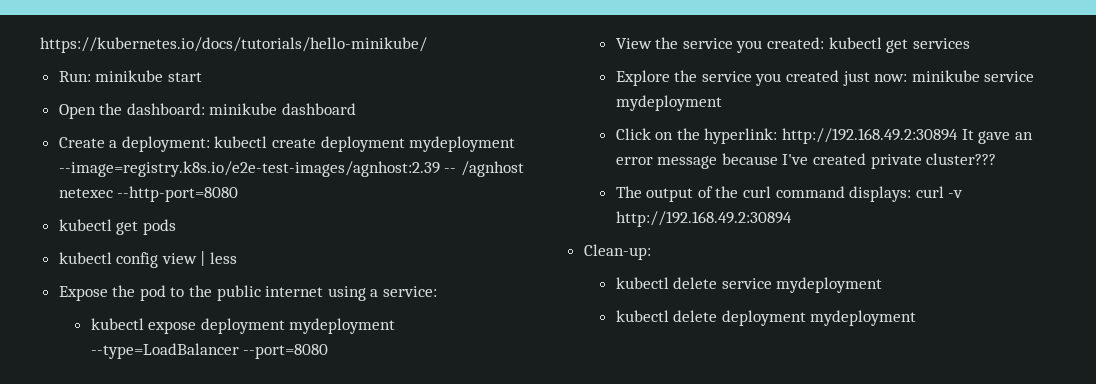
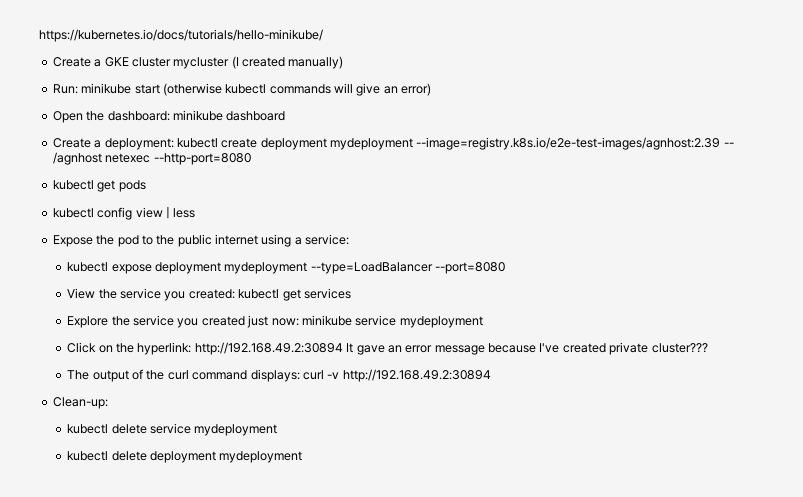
- Run: minikube start
+ Create a GKE cluster mycluster (I created manually)
+ Run: minikube start (otherwise kubectl commands will give an error)

